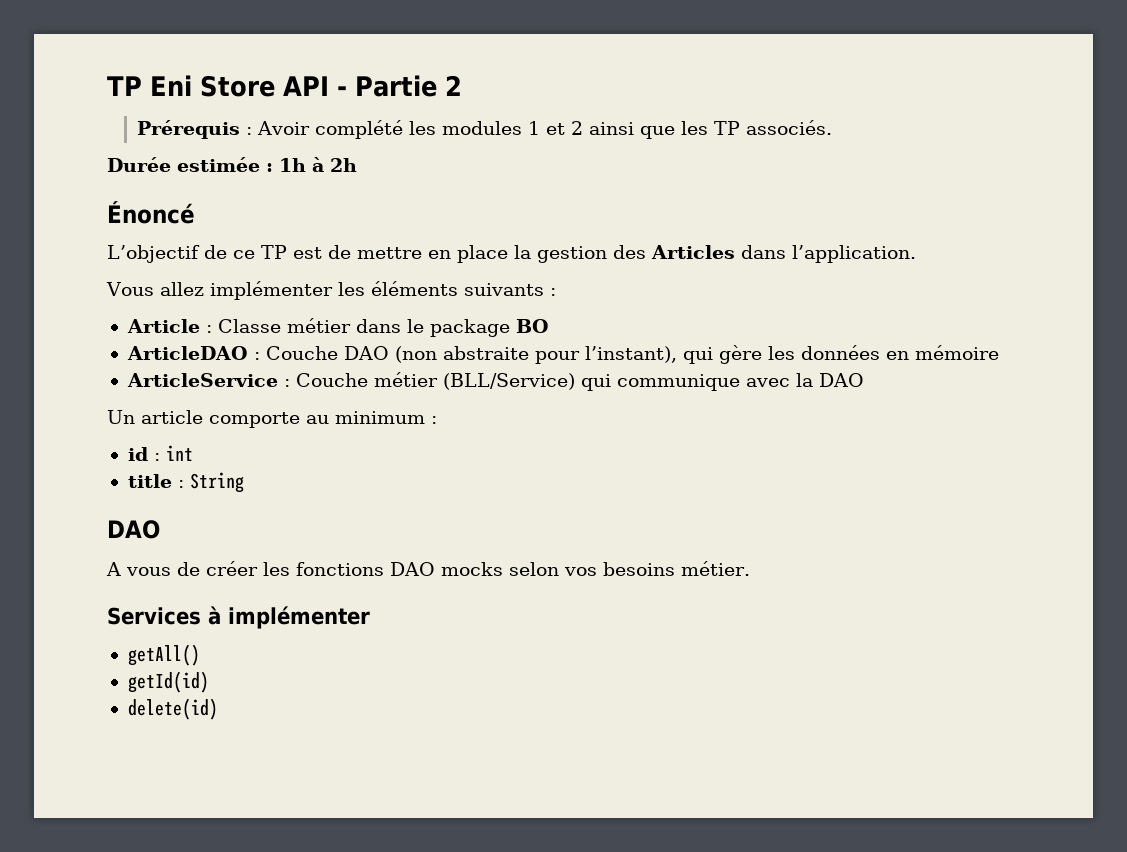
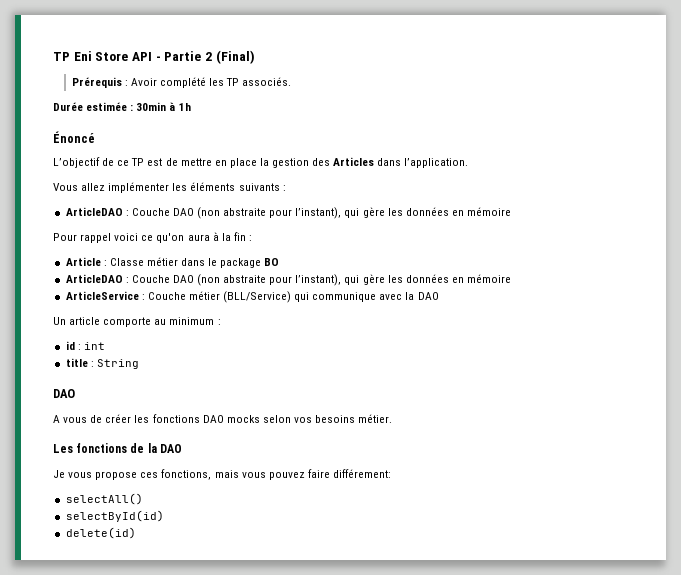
- TP Eni Store API - Partie 2
+ TP Eni Store API - Partie 2 (Final)
- Prérequis : Avoir complété les modules 1 et 2 ainsi que les TP associés.
+ Prérequis : Avoir complété les TP associés.
- Durée estimée : 1h à 2h
+ Durée estimée : 30min à 1h
  Vous allez implémenter les éléments suivants :
+ ArticleDAO : Couche DAO (non abstraite pour l’instant), qui gère les données en mémoire
+ Pour rappel voici ce qu'on aura à la fin :
- Services à implémenter
- getAll()
- getId(id)
+ Les fonctions de la DAO
+ Je vous propose ces fonctions, mais vous pouvez faire différement:
+ selectAll()
+ selectById(id)

